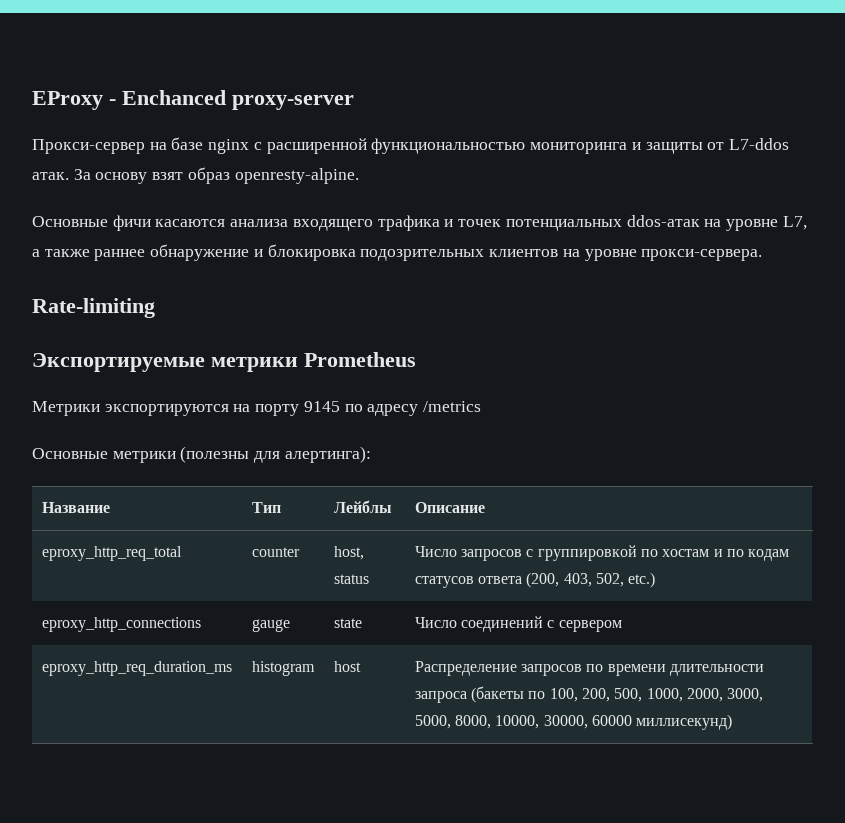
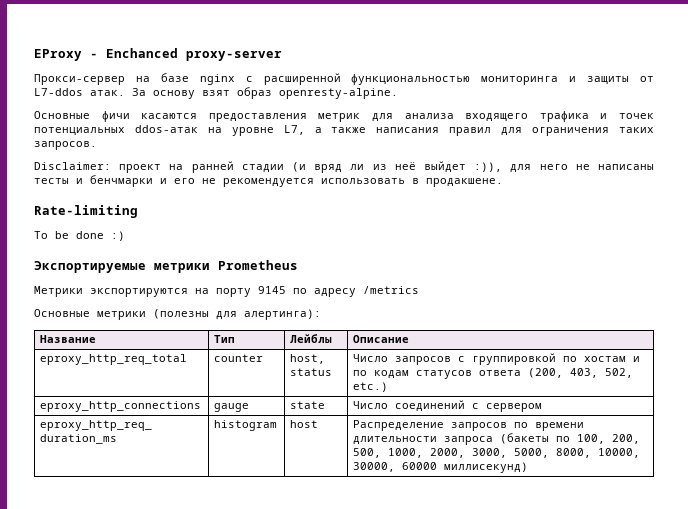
- Основные фичи касаются анализа входящего трафика и точек потенциальных ddos-атак на уровне L7, а также раннее обнаружение и блокировка подозрительных клиентов на уровне прокси-сервера.
+ Основные фичи касаются предоставления метрик для анализа входящего трафика и точек потенциальных ddos-атак на уровне L7, а также написания правил для ограничения таких запросов.
+ Disclaimer: проект на ранней стадии (и вряд ли из неё выйдет :)), для него не написаны тесты и бенчмарки и его не рекомендуется использовать в продакшене.
  Rate-limiting
+ To be done :)

